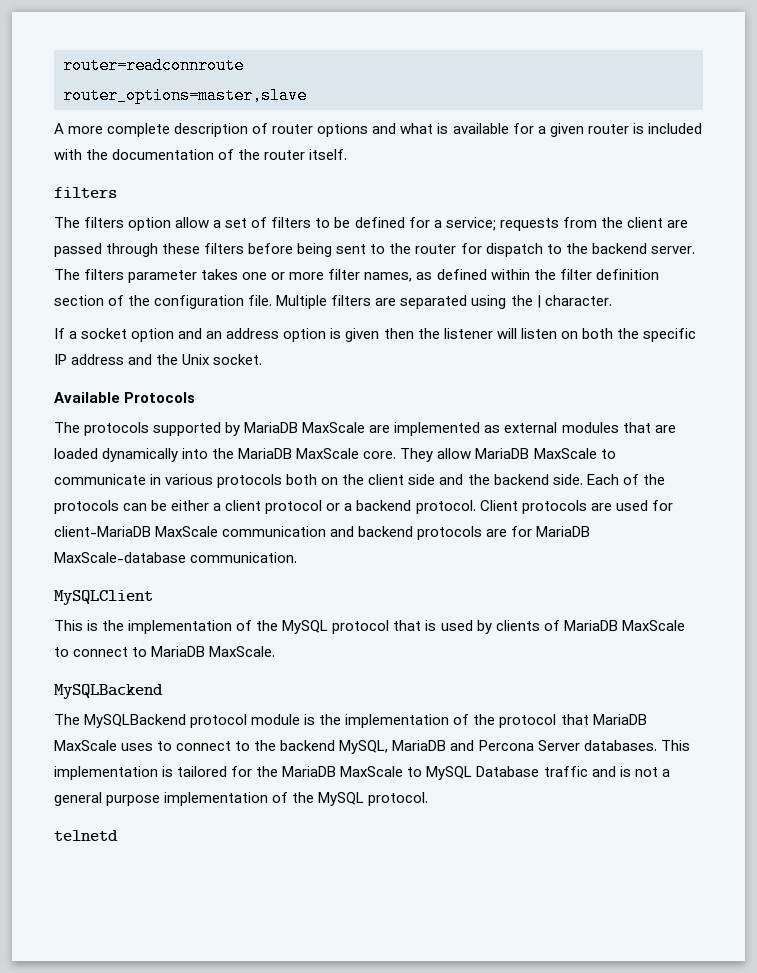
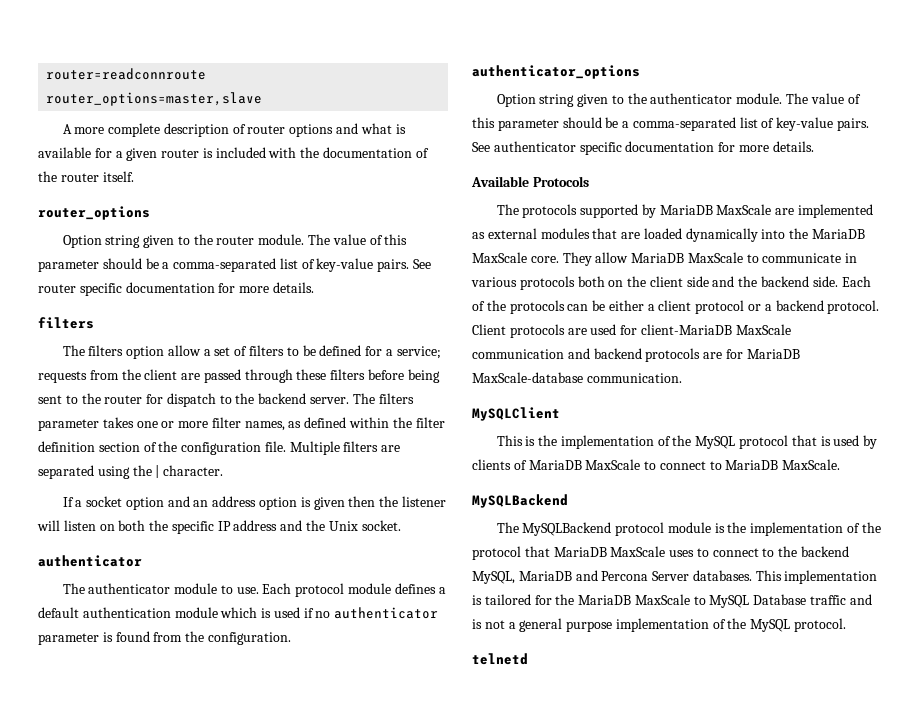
+ router_options
+ Option string given to the router module. The value of this parameter should be a comma-separated list of key-value pairs. See router specific documentation for more details.
  If a socket option and an address option is given then the listener will listen on both the specific IP address and the Unix socket.
+ authenticator
+ The authenticator module to use. Each protocol module defines a default authentication module which is used if no authenticator parameter is found from the configuration.
+ authenticator_options
+ Option string given to the authenticator module. The value of this parameter should be a comma-separated list of key-value pairs. See authenticator specific documentation for more details.

